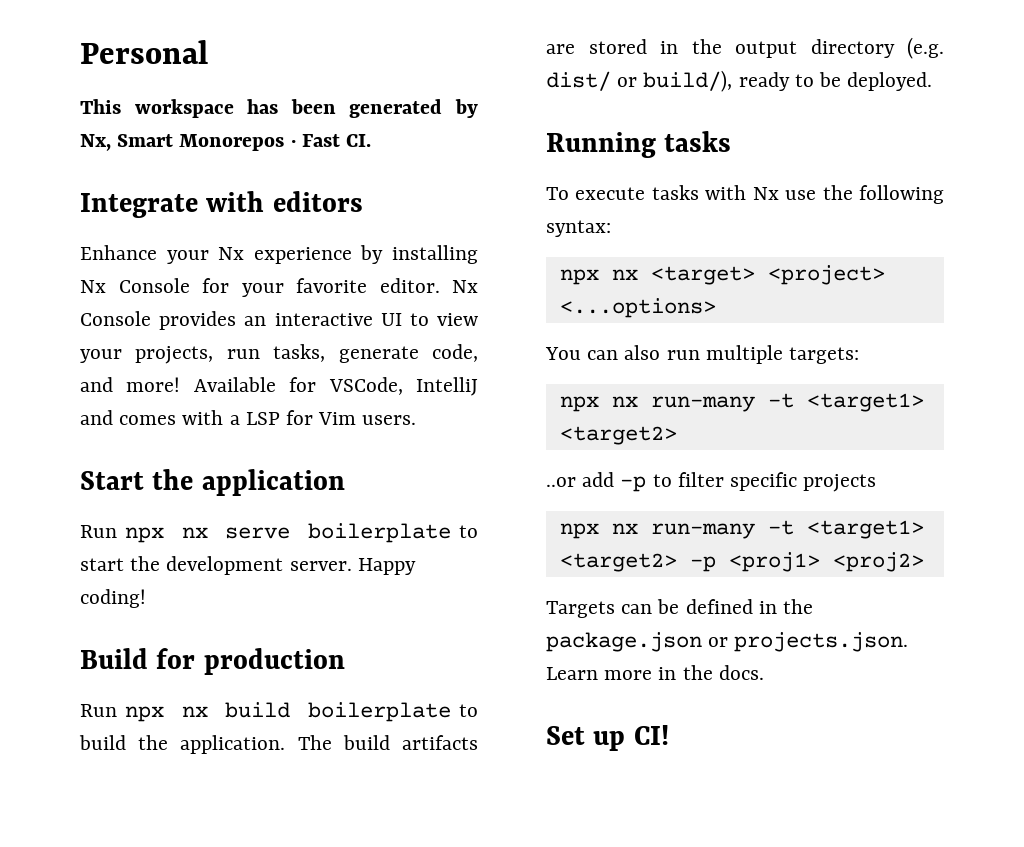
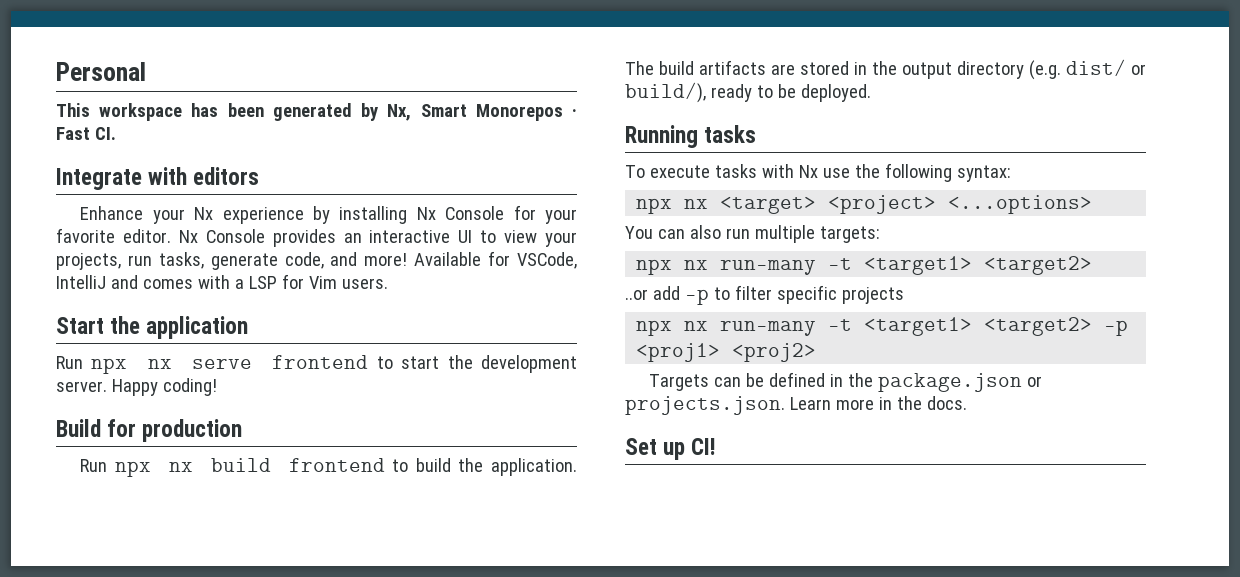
- Run npx nx serve boilerplate to start the development server.
+ Run npx nx serve frontend to start the development server.
- Run npx nx build boilerplate to build the application.
+ Run npx nx build frontend to build the application.

